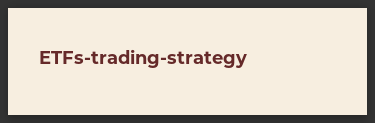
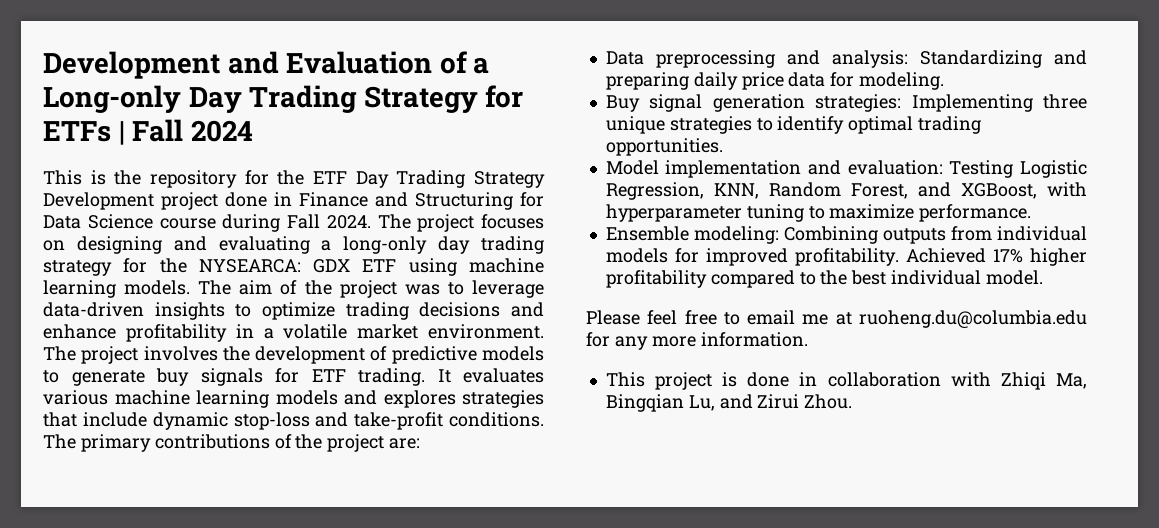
- ETFs-trading-strategy
+ Development and Evaluation of a Long-only Day Trading Strategy for ETFs | Fall 2024
+ This is the repository for the ETF Day Trading Strategy Development project done in Finance and Structuring for Data Science course during Fall 2024. The project focuses on designing and evaluating a long-only day trading strategy for the NYSEARCA: GDX ETF using machine learning models. The aim of the project was to leverage data-driven insights to optimize trading decisions and enhance profitability in a volatile market environment. The project involves the development of predictive models to generate buy signals for ETF trading. It evaluates various machine learning models and explores strategies that include dynamic stop-loss and take-profit conditions. The primary contributions of the project are:
+ Data preprocessing and analysis: Standardizing and preparing daily price data for modeling.
+ Buy signal generation strategies: Implementing three unique strategies to identify optimal trading opportunities.
+ Model implementation and evaluation: Testing Logistic Regression, KNN, Random Forest, and XGBoost, with hyperparameter tuning to maximize performance.
+ Ensemble modeling: Combining outputs from individual models for improved profitability. Achieved 17% higher profitability compared to the best individual model.
+ Please feel free to email me at ruoheng.du@columbia.edu for any more information.
+ This project is done in collaboration with Zhiqi Ma, Bingqian Lu, and Zirui Zhou.

